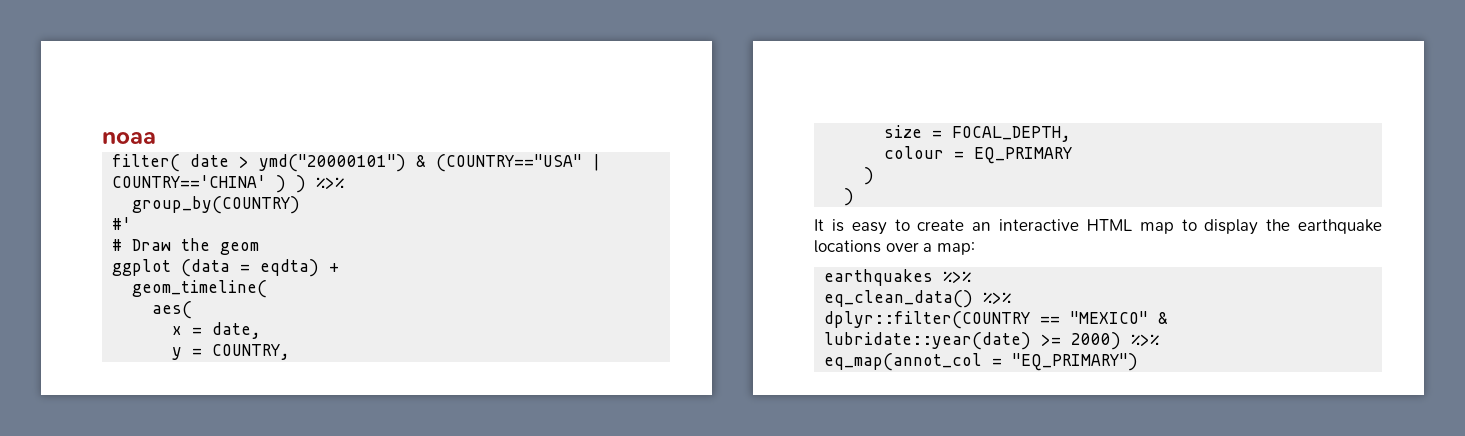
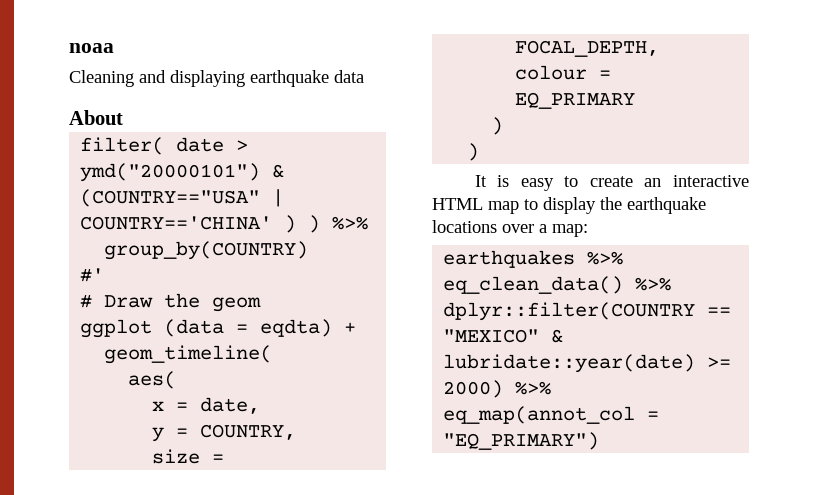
+ Cleaning and displaying earthquake data
+ About

